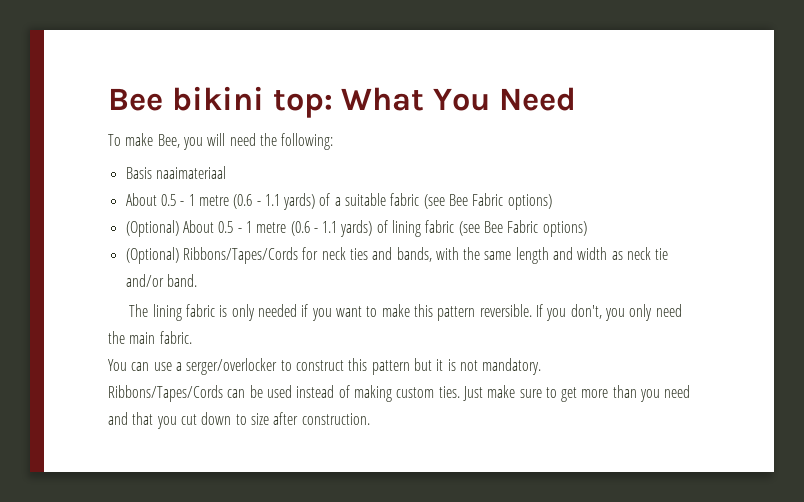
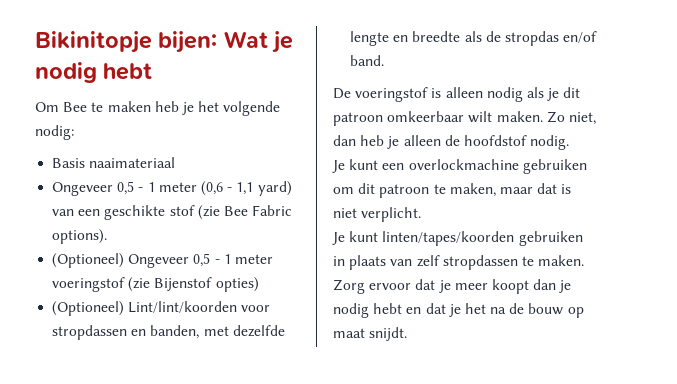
- Bee bikini top: What You Need
- To make Bee, you will need the following:
+ Bikinitopje bijen: Wat je nodig hebt
+ Om Bee te maken heb je het volgende nodig:
  Basis naaimateriaal
- About 0.5 - 1 metre (0.6 - 1.1 yards) of a suitable fabric (see Bee Fabric options)
- (Optional) About 0.5 - 1 metre (0.6 - 1.1 yards) of lining fabric (see Bee Fabric options)
- (Optional) Ribbons/Tapes/Cords for neck ties and bands, with the same length and width as neck tie and/or band.
- The lining fabric is only needed if you want to make this pattern reversible. If you don't, you only need the main fabric.
- You can use a serger/overlocker to construct this pattern but it is not mandatory.
- Ribbons/Tapes/Cords can be used instead of making custom ties. Just make sure to get more than you need and that you cut down to size after construction.
+ Ongeveer 0,5 - 1 meter (0,6 - 1,1 yard) van een geschikte stof (zie Bee Fabric options).
+ (Optioneel) Ongeveer 0,5 - 1 meter voeringstof (zie Bijenstof opties)
+ (Optioneel) Lint/lint/koorden voor stropdassen en banden, met dezelfde lengte en breedte als de stropdas en/of band.
+ De voeringstof is alleen nodig als je dit patroon omkeerbaar wilt maken. Zo niet, dan heb je alleen de hoofdstof nodig.
+ Je kunt een overlockmachine gebruiken om dit patroon te maken, maar dat is niet verplicht.
+ Je kunt linten/tapes/koorden gebruiken in plaats van zelf stropdassen te maken. Zorg ervoor dat je meer koopt dan je nodig hebt en dat je het na de bouw op maat snijdt.

